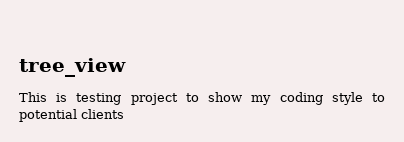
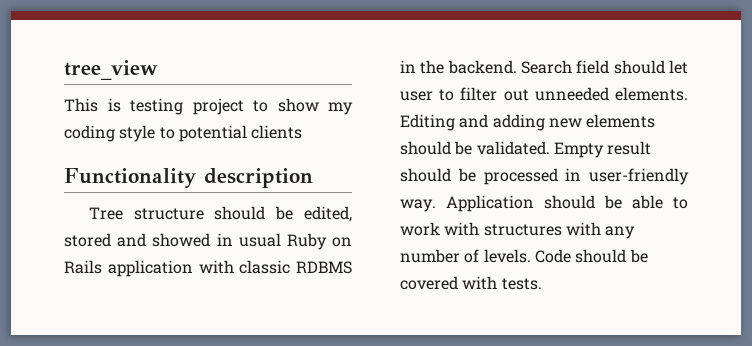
+ Functionality description
+ Tree structure should be edited, stored and showed in usual Ruby on Rails application with classic RDBMS in the backend. Search field should let user to filter out unneeded elements. Editing and adding new elements should be validated. Empty result should be processed in user-friendly way. Application should be able to work with structures with any number of levels. Code should be covered with tests.

